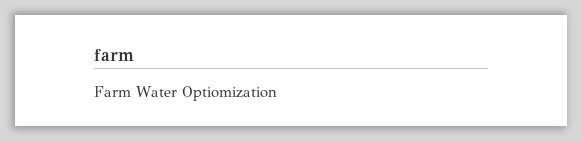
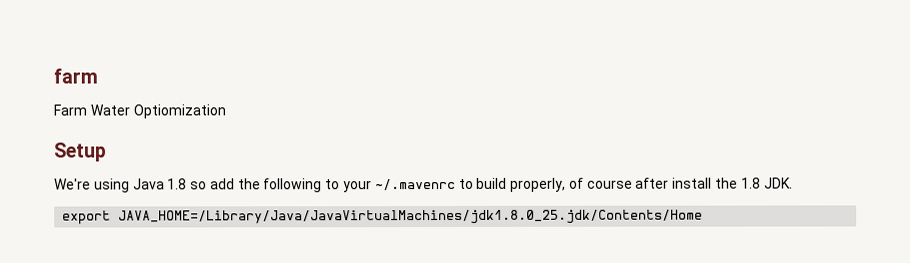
+ Setup
+ We're using Java 1.8 so add the following to your ~/.mavenrc to build properly, of course after install the 1.8 JDK.
+ export JAVA_HOME=/Library/Java/JavaVirtualMachines/jdk1.8.0_25.jdk/Contents/Home

